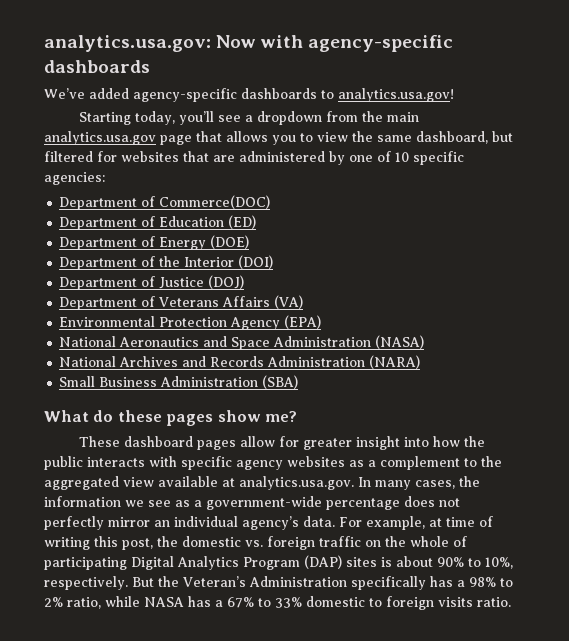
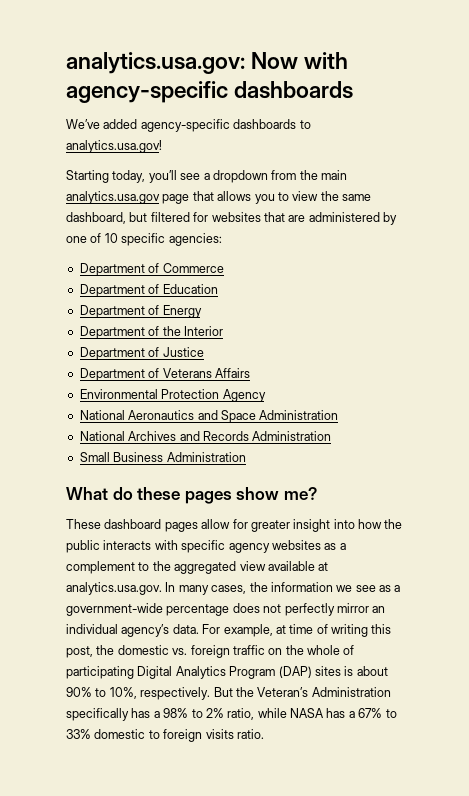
- Department of Commerce(DOC)
+ Department of Commerce
- Department of Education (ED)
+ Department of Education
- Department of Energy (DOE)
+ Department of Energy
- Department of the Interior (DOI)
+ Department of the Interior
- Department of Justice (DOJ)
+ Department of Justice
- Department of Veterans Affairs (VA)
+ Department of Veterans Affairs
- Environmental Protection Agency (EPA)
+ Environmental Protection Agency
- National Aeronautics and Space Administration (NASA)
+ National Aeronautics and Space Administration
- National Archives and Records Administration (NARA)
+ National Archives and Records Administration
- Small Business Administration (SBA)
+ Small Business Administration

